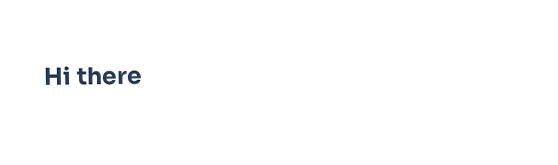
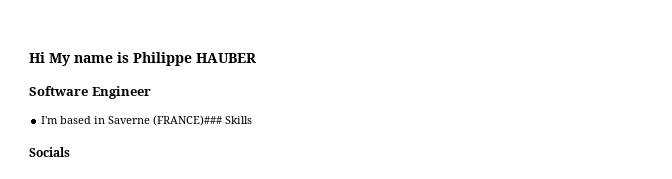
- Hi there
+ Hi My name is Philippe HAUBER
+ Software Engineer
+ I'm based in Saverne (FRANCE)### Skills
+ Socials

